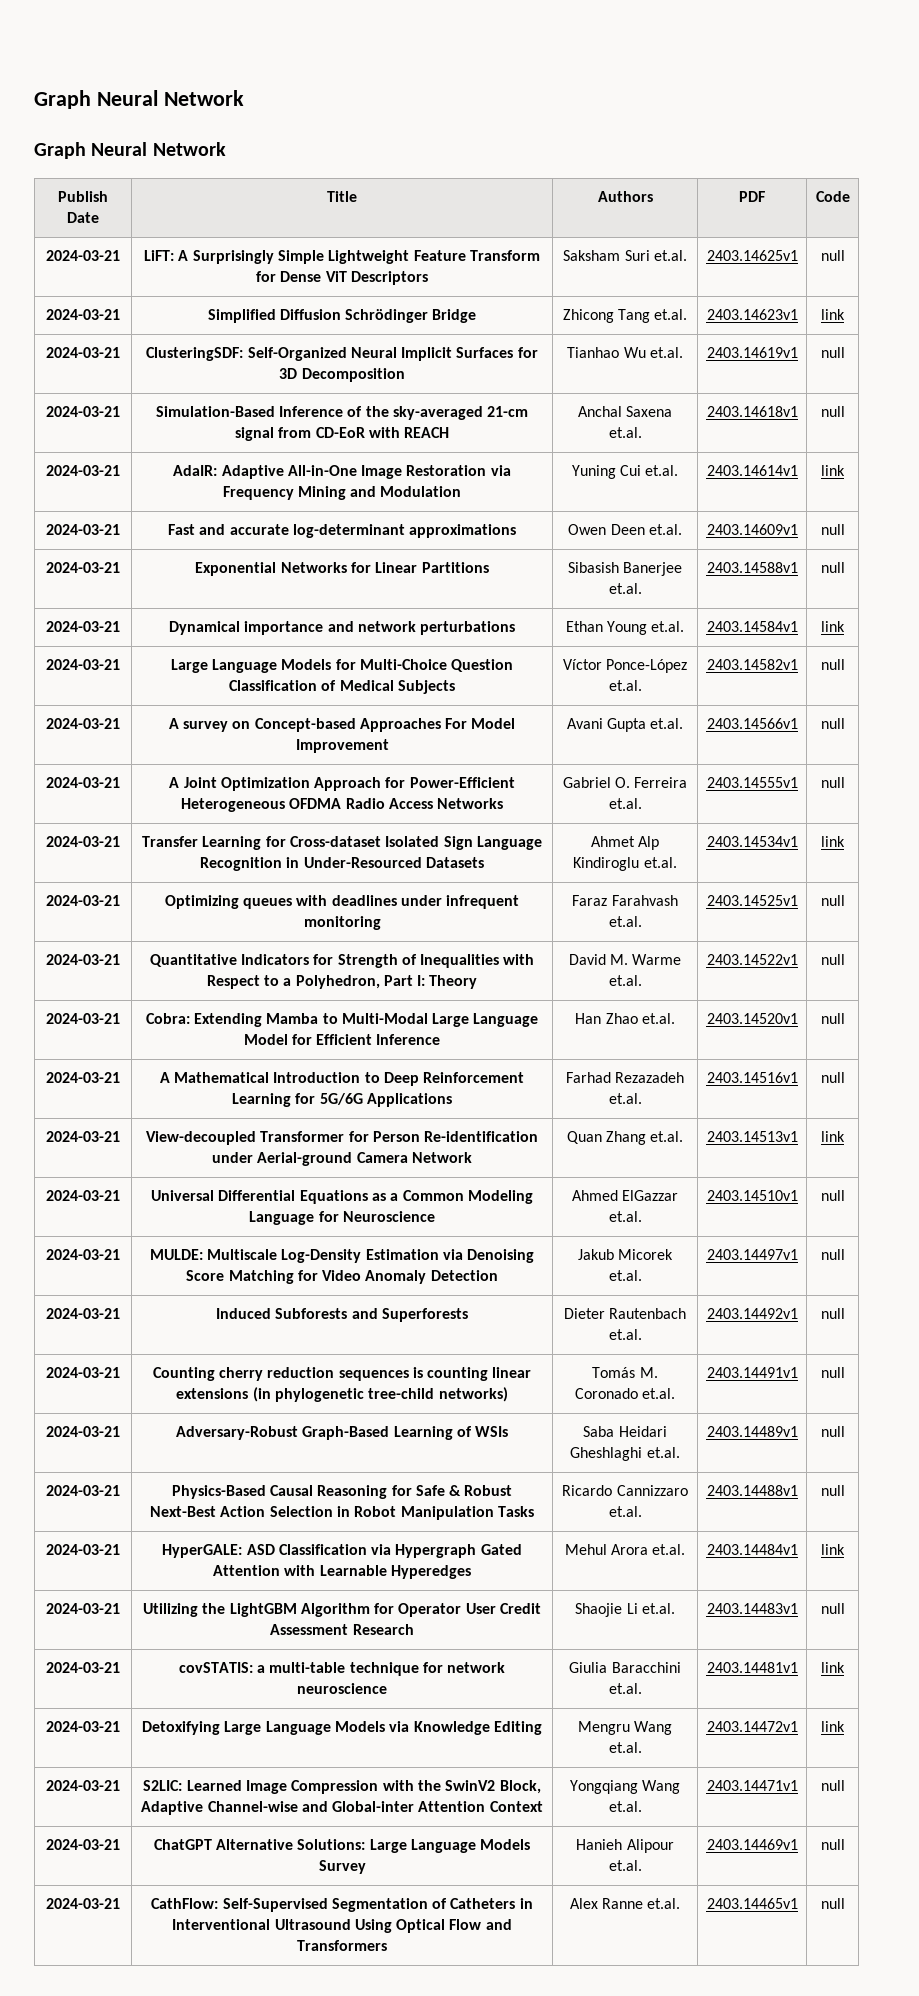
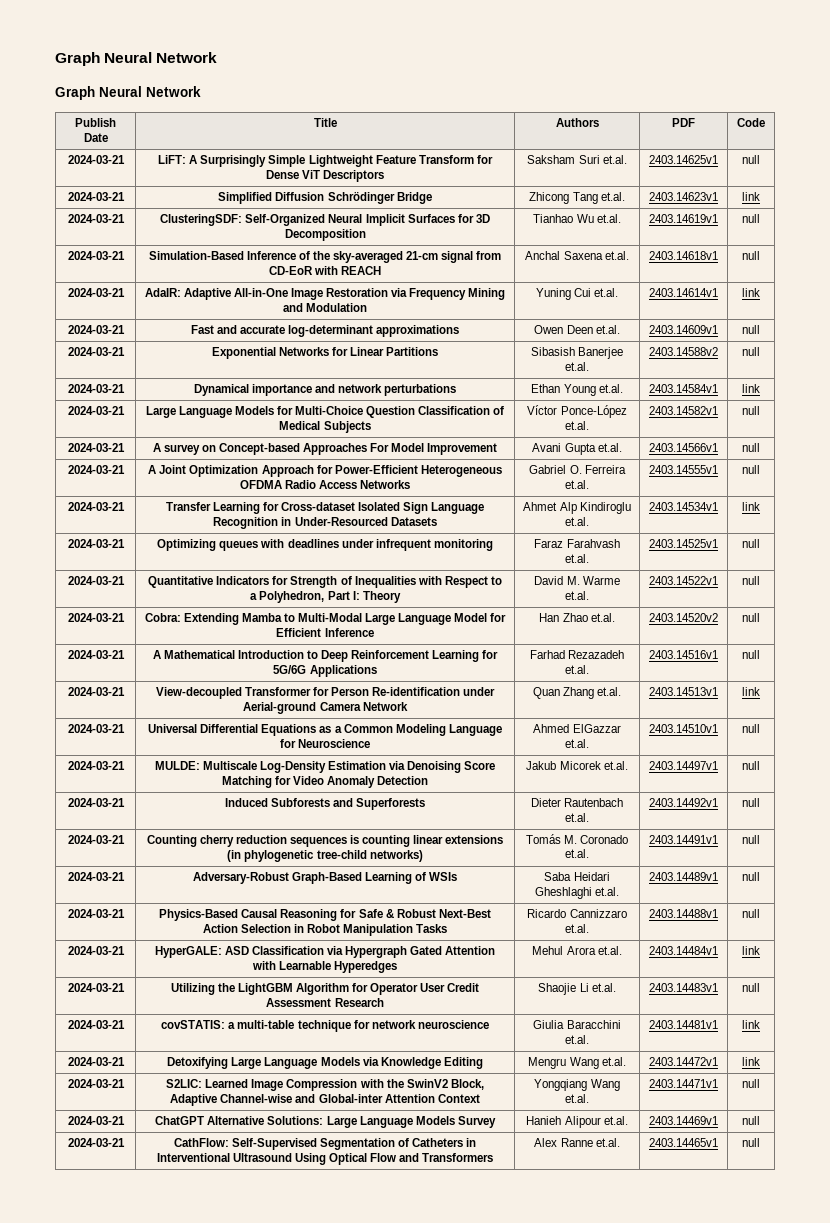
- 2024-03-21 | Exponential Networks for Linear Partitions | Sibasish Banerjee et.al. | 2403.14588v1 | null
+ 2024-03-21 | Exponential Networks for Linear Partitions | Sibasish Banerjee et.al. | 2403.14588v2 | null
- 2024-03-21 | Cobra: Extending Mamba to Multi-Modal Large Language Model for Efficient Inference | Han Zhao et.al. | 2403.14520v1 | null
+ 2024-03-21 | Cobra: Extending Mamba to Multi-Modal Large Language Model for Efficient Inference | Han Zhao et.al. | 2403.14520v2 | null

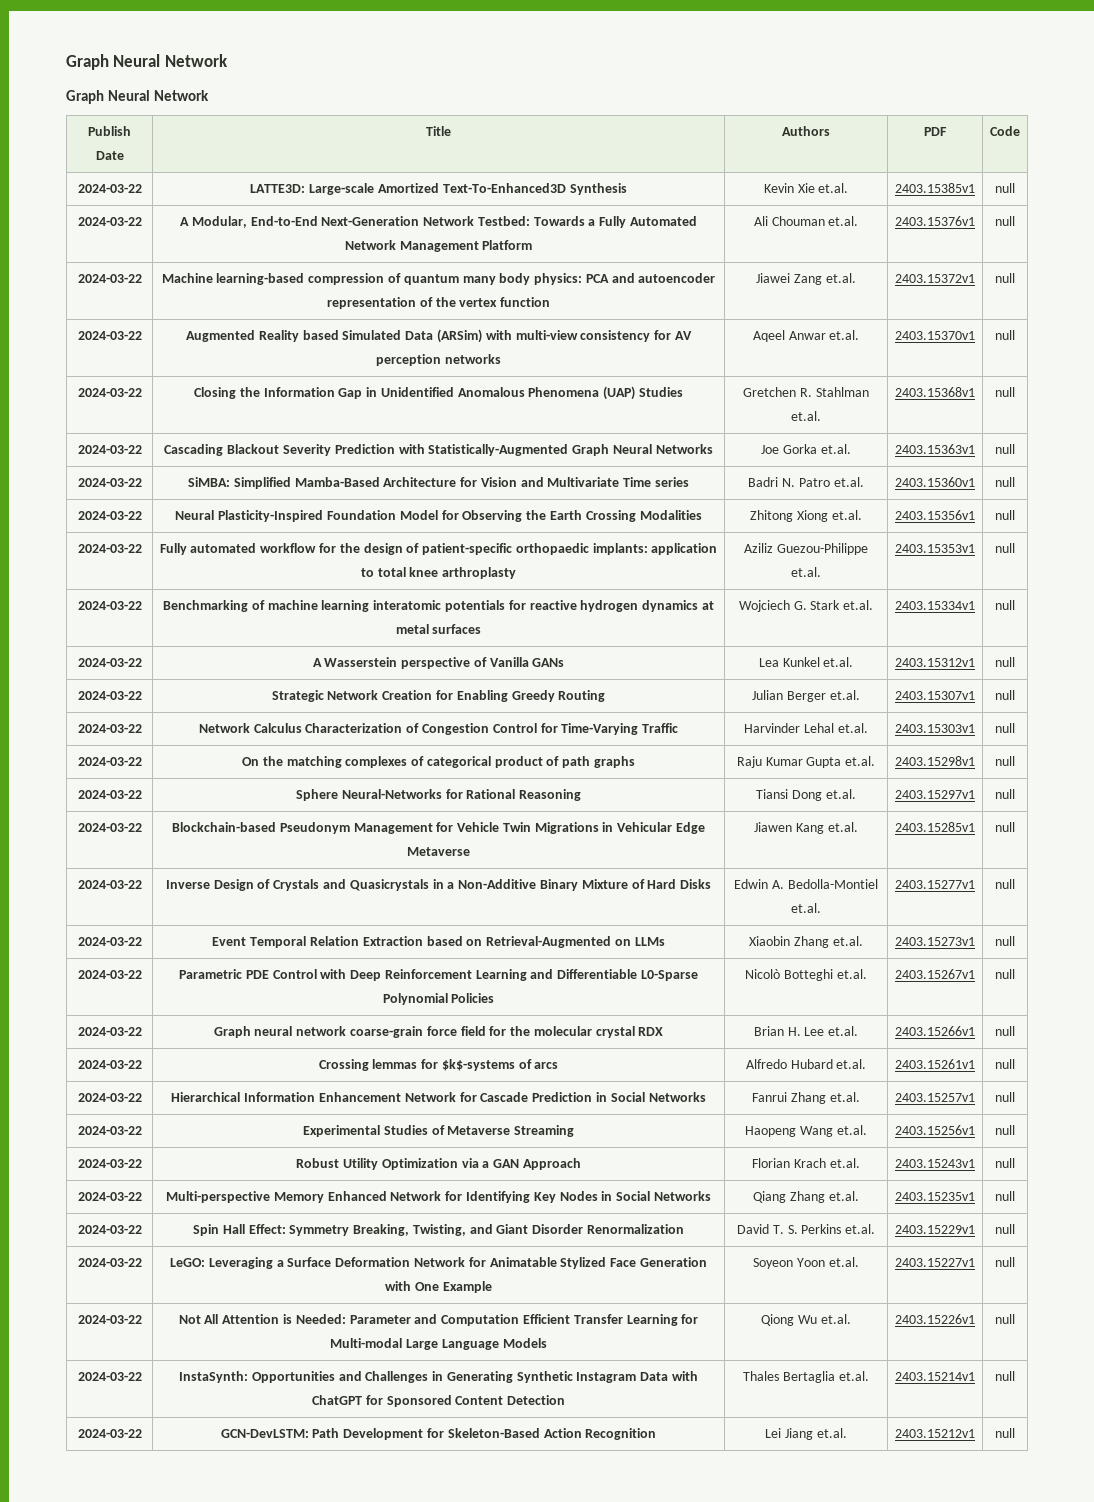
- 2024-03-21 | LiFT: A Surprisingly Simple Lightweight Feature Transform for Dense ViT Descriptors | Saksham Suri et.al. | 2403.14625v1 | null
- 2024-03-21 | Simplified Diffusion Schrödinger Bridge | Zhicong Tang et.al. | 2403.14623v1 | link
- 2024-03-21 | ClusteringSDF: Self-Organized Neural Implicit Surfaces for 3D Decomposition | Tianhao Wu et.al. | 2403.14619v1 | null
- 2024-03-21 | Simulation-Based Inference of the sky-averaged 21-cm signal from CD-EoR with REACH | Anchal Saxena et.al. | 2403.14618v1 | null
- 2024-03-21 | AdaIR: Adaptive All-in-One Image Restoration via Frequency Mining and Modulation | Yuning Cui et.al. | 2403.14614v1 | link
- 2024-03-21 | Fast and accurate log-determinant approximations | Owen Deen et.al. | 2403.14609v1 | null
- 2024-03-21 | Exponential Networks for Linear Partitions | Sibasish Banerjee et.al. | 2403.14588v2 | null
- 2024-03-21 | Dynamical importance and network perturbations | Ethan Young et.al. | 2403.14584v1 | link
- 2024-03-21 | Large Language Models for Multi-Choice Question Classification of Medical Subjects | Víctor Ponce-López et.al. | 2403.14582v1 | null
- 2024-03-21 | A survey on Concept-based Approaches For Model Improvement | Avani Gupta et.al. | 2403.14566v1 | null
- 2024-03-21 | A Joint Optimization Approach for Power-Efficient Heterogeneous OFDMA Radio Access Networks | Gabriel O. Ferreira et.al. | 2403.14555v1 | null
- 2024-03-21 | Transfer Learning for Cross-dataset Isolated Sign Language Recognition in Under-Resourced Datasets | Ahmet Alp Kindiroglu et.al. | 2403.14534v1 | link
- 2024-03-21 | Optimizing queues with deadlines under infrequent monitoring | Faraz Farahvash et.al. | 2403.14525v1 | null
- 2024-03-21 | Quantitative Indicators for Strength of Inequalities with Respect to a Polyhedron, Part I: Theory | David M. Warme et.al. | 2403.14522v1 | null
- 2024-03-21 | Cobra: Extending Mamba to Multi-Modal Large Language Model for Efficient Inference | Han Zhao et.al. | 2403.14520v2 | null
- 2024-03-21 | A Mathematical Introduction to Deep Reinforcement Learning for 5G/6G Applications | Farhad Rezazadeh et.al. | 2403.14516v1 | null
- 2024-03-21 | View-decoupled Transformer for Person Re-identification under Aerial-ground Camera Network | Quan Zhang et.al. | 2403.14513v1 | link
- 2024-03-21 | Universal Differential Equations as a Common Modeling Language for Neuroscience | Ahmed ElGazzar et.al. | 2403.14510v1 | null
- 2024-03-21 | MULDE: Multiscale Log-Density Estimation via Denoising Score Matching for Video Anomaly Detection | Jakub Micorek et.al. | 2403.14497v1 | null
- 2024-03-21 | Induced Subforests and Superforests | Dieter Rautenbach et.al. | 2403.14492v1 | null
- 2024-03-21 | Counting cherry reduction sequences is counting linear extensions (in phylogenetic tree-child networks) | Tomás M. Coronado et.al. | 2403.14491v1 | null
- 2024-03-21 | Adversary-Robust Graph-Based Learning of WSIs | Saba Heidari Gheshlaghi et.al. | 2403.14489v1 | null
- 2024-03-21 | Physics-Based Causal Reasoning for Safe & Robust Next-Best Action Selection in Robot Manipulation Tasks | Ricardo Cannizzaro et.al. | 2403.14488v1 | null
- 2024-03-21 | HyperGALE: ASD Classification via Hypergraph Gated Attention with Learnable Hyperedges | Mehul Arora et.al. | 2403.14484v1 | link
- 2024-03-21 | Utilizing the LightGBM Algorithm for Operator User Credit Assessment Research | Shaojie Li et.al. | 2403.14483v1 | null
- 2024-03-21 | covSTATIS: a multi-table technique for network neuroscience | Giulia Baracchini et.al. | 2403.14481v1 | link
- 2024-03-21 | Detoxifying Large Language Models via Knowledge Editing | Mengru Wang et.al. | 2403.14472v1 | link
- 2024-03-21 | S2LIC: Learned Image Compression with the SwinV2 Block, Adaptive Channel-wise and Global-inter Attention Context | Yongqiang Wang et.al. | 2403.14471v1 | null
- 2024-03-21 | ChatGPT Alternative Solutions: Large Language Models Survey | Hanieh Alipour et.al. | 2403.14469v1 | null
- 2024-03-21 | CathFlow: Self-Supervised Segmentation of Catheters in Interventional Ultrasound Using Optical Flow and Transformers | Alex Ranne et.al. | 2403.14465v1 | null
+ 2024-03-22 | LATTE3D: Large-scale Amortized Text-To-Enhanced3D Synthesis | Kevin Xie et.al. | 2403.15385v1 | null
+ 2024-03-22 | A Modular, End-to-End Next-Generation Network Testbed: Towards a Fully Automated Network Management Platform | Ali Chouman et.al. | 2403.15376v1 | null
+ 2024-03-22 | Machine learning-based compression of quantum many body physics: PCA and autoencoder representation of the vertex function | Jiawei Zang et.al. | 2403.15372v1 | null
+ 2024-03-22 | Augmented Reality based Simulated Data (ARSim) with multi-view consistency for AV perception networks | Aqeel Anwar et.al. | 2403.15370v1 | null
+ 2024-03-22 | Closing the Information Gap in Unidentified Anomalous Phenomena (UAP) Studies | Gretchen R. Stahlman et.al. | 2403.15368v1 | null
+ 2024-03-22 | Cascading Blackout Severity Prediction with Statistically-Augmented Graph Neural Networks | Joe Gorka et.al. | 2403.15363v1 | null
+ 2024-03-22 | SiMBA: Simplified Mamba-Based Architecture for Vision and Multivariate Time series | Badri N. Patro et.al. | 2403.15360v1 | null
+ 2024-03-22 | Neural Plasticity-Inspired Foundation Model for Observing the Earth Crossing Modalities | Zhitong Xiong et.al. | 2403.15356v1 | null
+ 2024-03-22 | Fully automated workflow for the design of patient-specific orthopaedic implants: application to total knee arthroplasty | Aziliz Guezou-Philippe et.al. | 2403.15353v1 | null
+ 2024-03-22 | Benchmarking of machine learning interatomic potentials for reactive hydrogen dynamics at metal surfaces | Wojciech G. Stark et.al. | 2403.15334v1 | null
+ 2024-03-22 | A Wasserstein perspective of Vanilla GANs | Lea Kunkel et.al. | 2403.15312v1 | null
+ 2024-03-22 | Strategic Network Creation for Enabling Greedy Routing | Julian Berger et.al. | 2403.15307v1 | null
+ 2024-03-22 | Network Calculus Characterization of Congestion Control for Time-Varying Traffic | Harvinder Lehal et.al. | 2403.15303v1 | null
+ 2024-03-22 | On the matching complexes of categorical product of path graphs | Raju Kumar Gupta et.al. | 2403.15298v1 | null
+ 2024-03-22 | Sphere Neural-Networks for Rational Reasoning | Tiansi Dong et.al. | 2403.15297v1 | null
+ 2024-03-22 | Blockchain-based Pseudonym Management for Vehicle Twin Migrations in Vehicular Edge Metaverse | Jiawen Kang et.al. | 2403.15285v1 | null
+ 2024-03-22 | Inverse Design of Crystals and Quasicrystals in a Non-Additive Binary Mixture of Hard Disks | Edwin A. Bedolla-Montiel et.al. | 2403.15277v1 | null
+ 2024-03-22 | Event Temporal Relation Extraction based on Retrieval-Augmented on LLMs | Xiaobin Zhang et.al. | 2403.15273v1 | null
+ 2024-03-22 | Parametric PDE Control with Deep Reinforcement Learning and Differentiable L0-Sparse Polynomial Policies | Nicolò Botteghi et.al. | 2403.15267v1 | null
+ 2024-03-22 | Graph neural network coarse-grain force field for the molecular crystal RDX | Brian H. Lee et.al. | 2403.15266v1 | null
+ 2024-03-22 | Crossing lemmas for $k$-systems of arcs | Alfredo Hubard et.al. | 2403.15261v1 | null
+ 2024-03-22 | Hierarchical Information Enhancement Network for Cascade Prediction in Social Networks | Fanrui Zhang et.al. | 2403.15257v1 | null
+ 2024-03-22 | Experimental Studies of Metaverse Streaming | Haopeng Wang et.al. | 2403.15256v1 | null
+ 2024-03-22 | Robust Utility Optimization via a GAN Approach | Florian Krach et.al. | 2403.15243v1 | null
+ 2024-03-22 | Multi-perspective Memory Enhanced Network for Identifying Key Nodes in Social Networks | Qiang Zhang et.al. | 2403.15235v1 | null
+ 2024-03-22 | Spin Hall Effect: Symmetry Breaking, Twisting, and Giant Disorder Renormalization | David T. S. Perkins et.al. | 2403.15229v1 | null
+ 2024-03-22 | LeGO: Leveraging a Surface Deformation Network for Animatable Stylized Face Generation with One Example | Soyeon Yoon et.al. | 2403.15227v1 | null
+ 2024-03-22 | Not All Attention is Needed: Parameter and Computation Efficient Transfer Learning for Multi-modal Large Language Models | Qiong Wu et.al. | 2403.15226v1 | null
+ 2024-03-22 | InstaSynth: Opportunities and Challenges in Generating Synthetic Instagram Data with ChatGPT for Sponsored Content Detection | Thales Bertaglia et.al. | 2403.15214v1 | null
+ 2024-03-22 | GCN-DevLSTM: Path Development for Skeleton-Based Action Recognition | Lei Jiang et.al. | 2403.15212v1 | null

